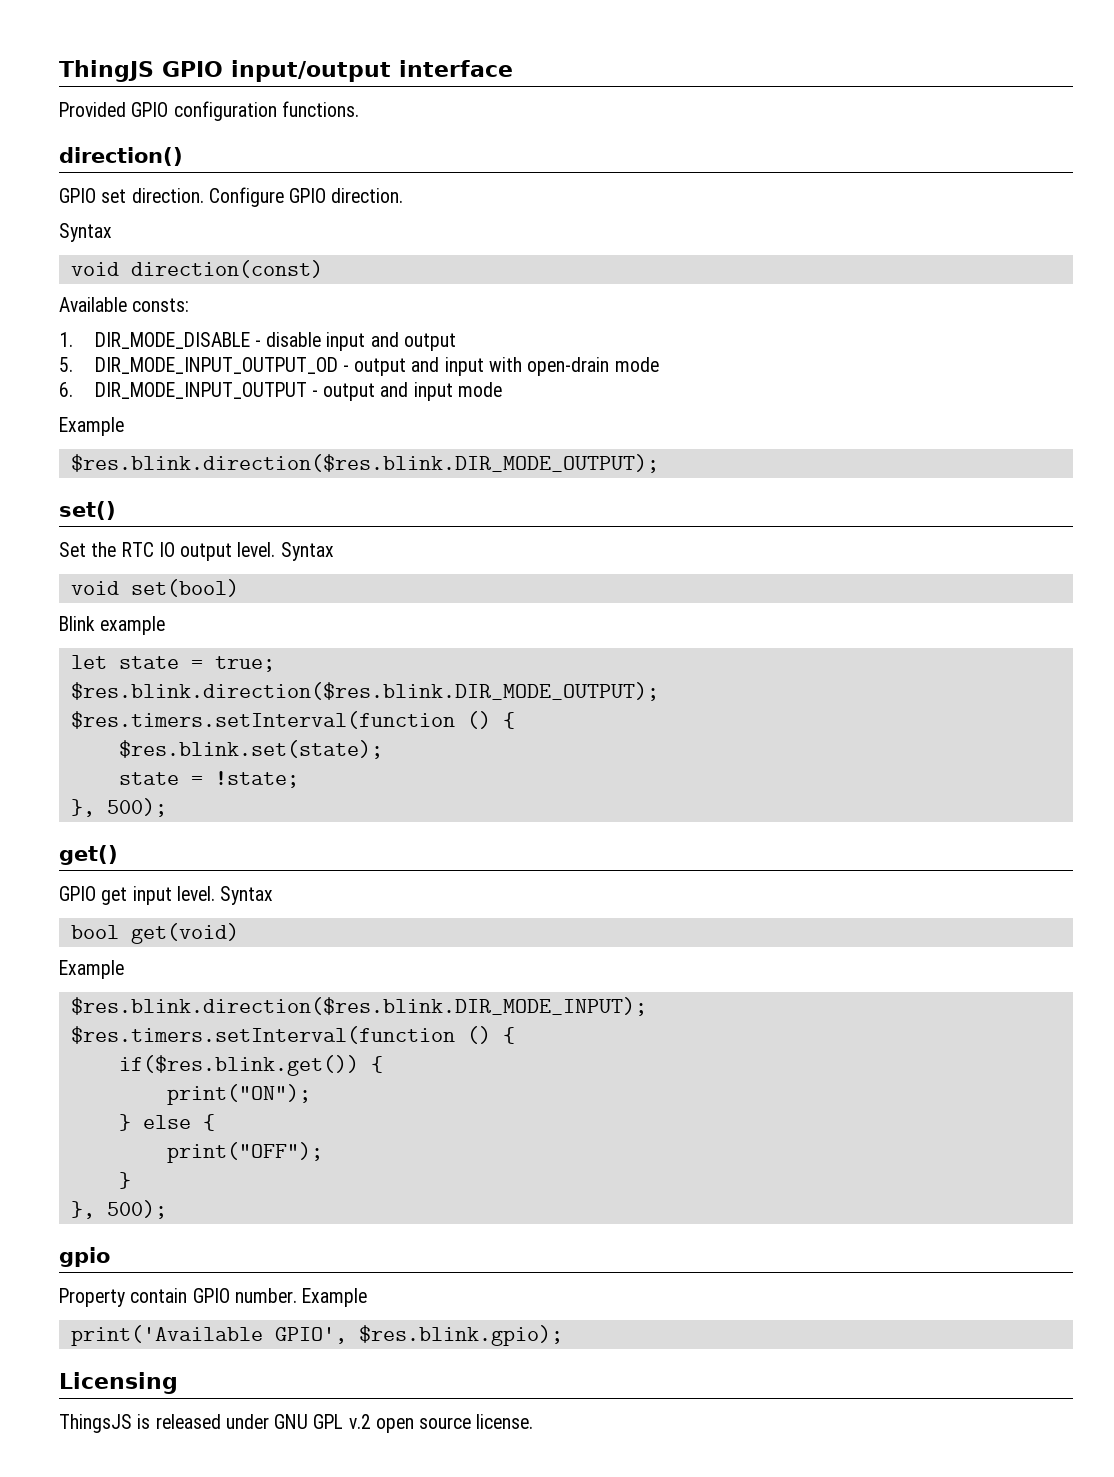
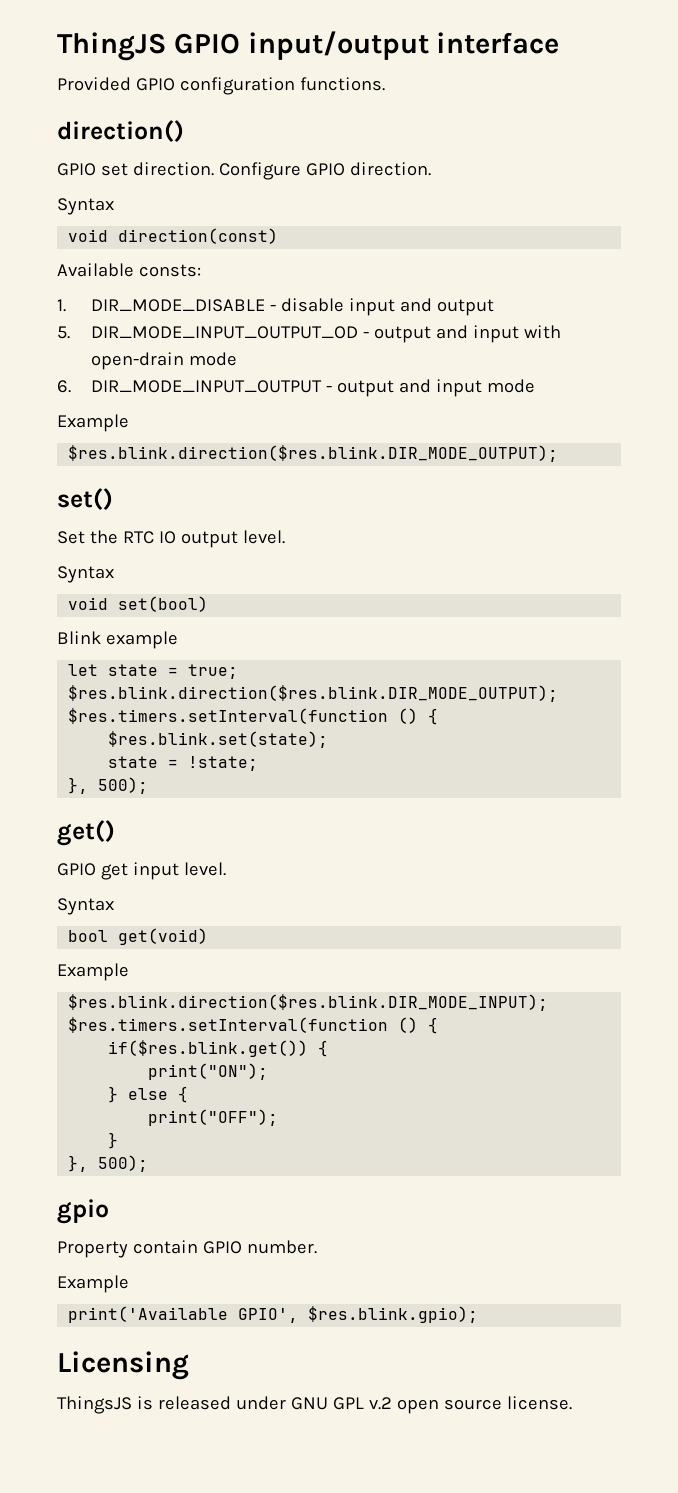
- Set the RTC IO output level. Syntax
+ Set the RTC IO output level.
+ Syntax
- GPIO get input level. Syntax
+ GPIO get input level.
+ Syntax
- Property contain GPIO number. Example
+ Property contain GPIO number.
+ Example

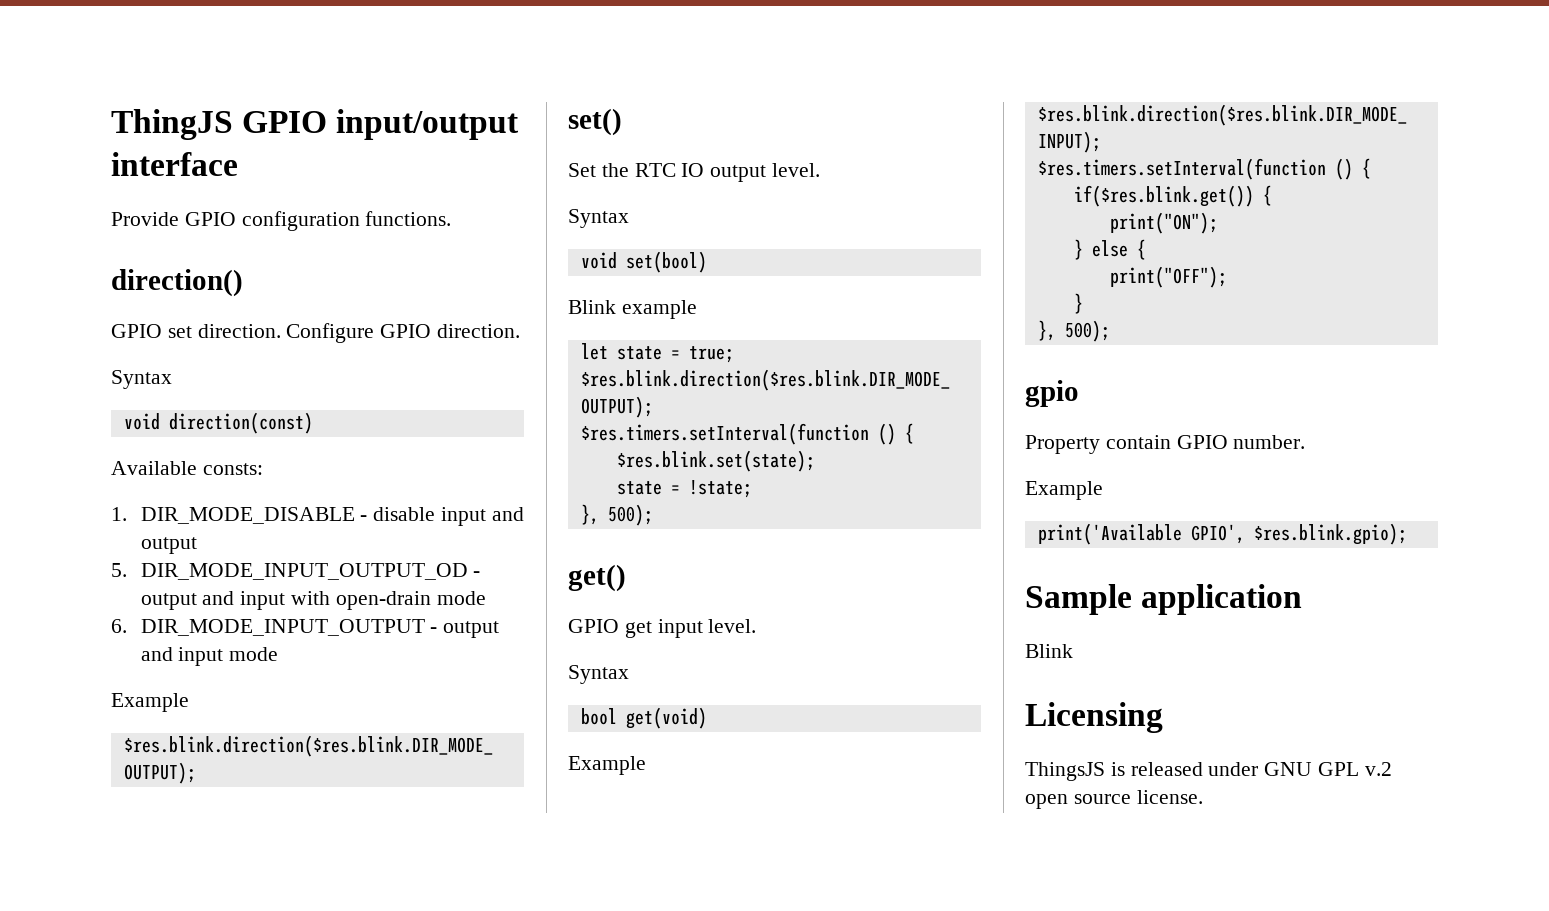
- Provided GPIO configuration functions.
+ Provide GPIO configuration functions.
+ Sample application
+ Blink

